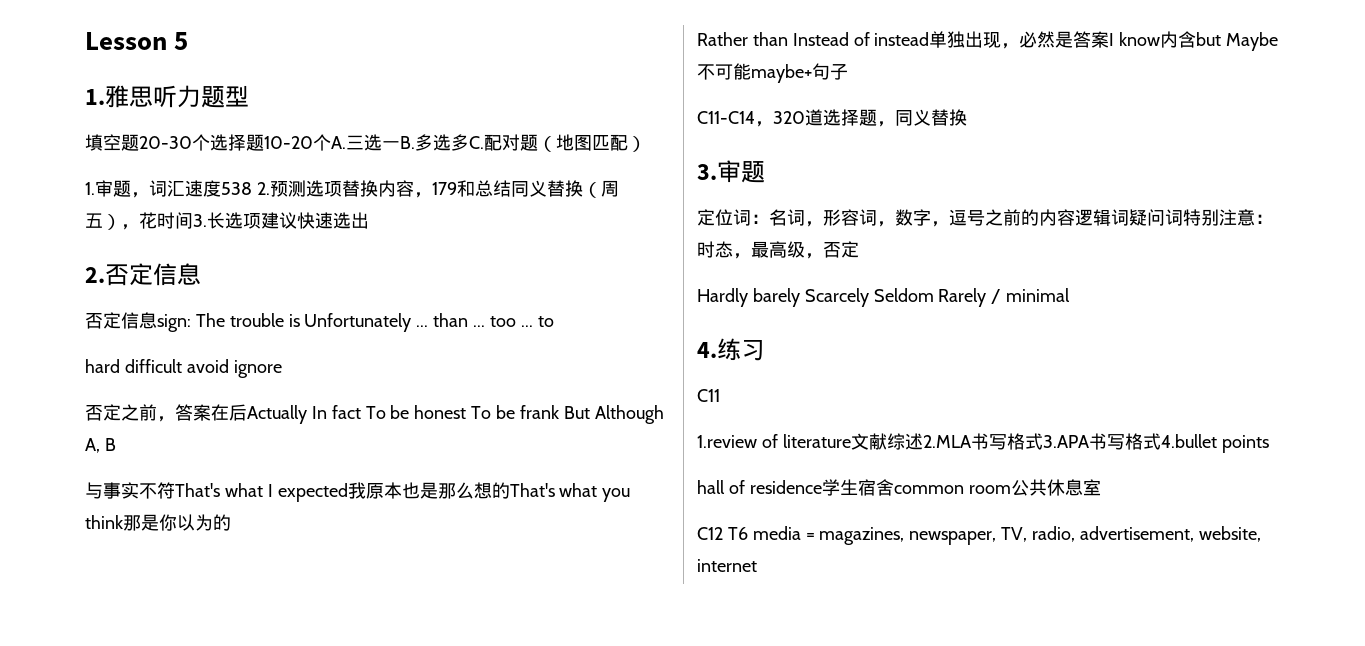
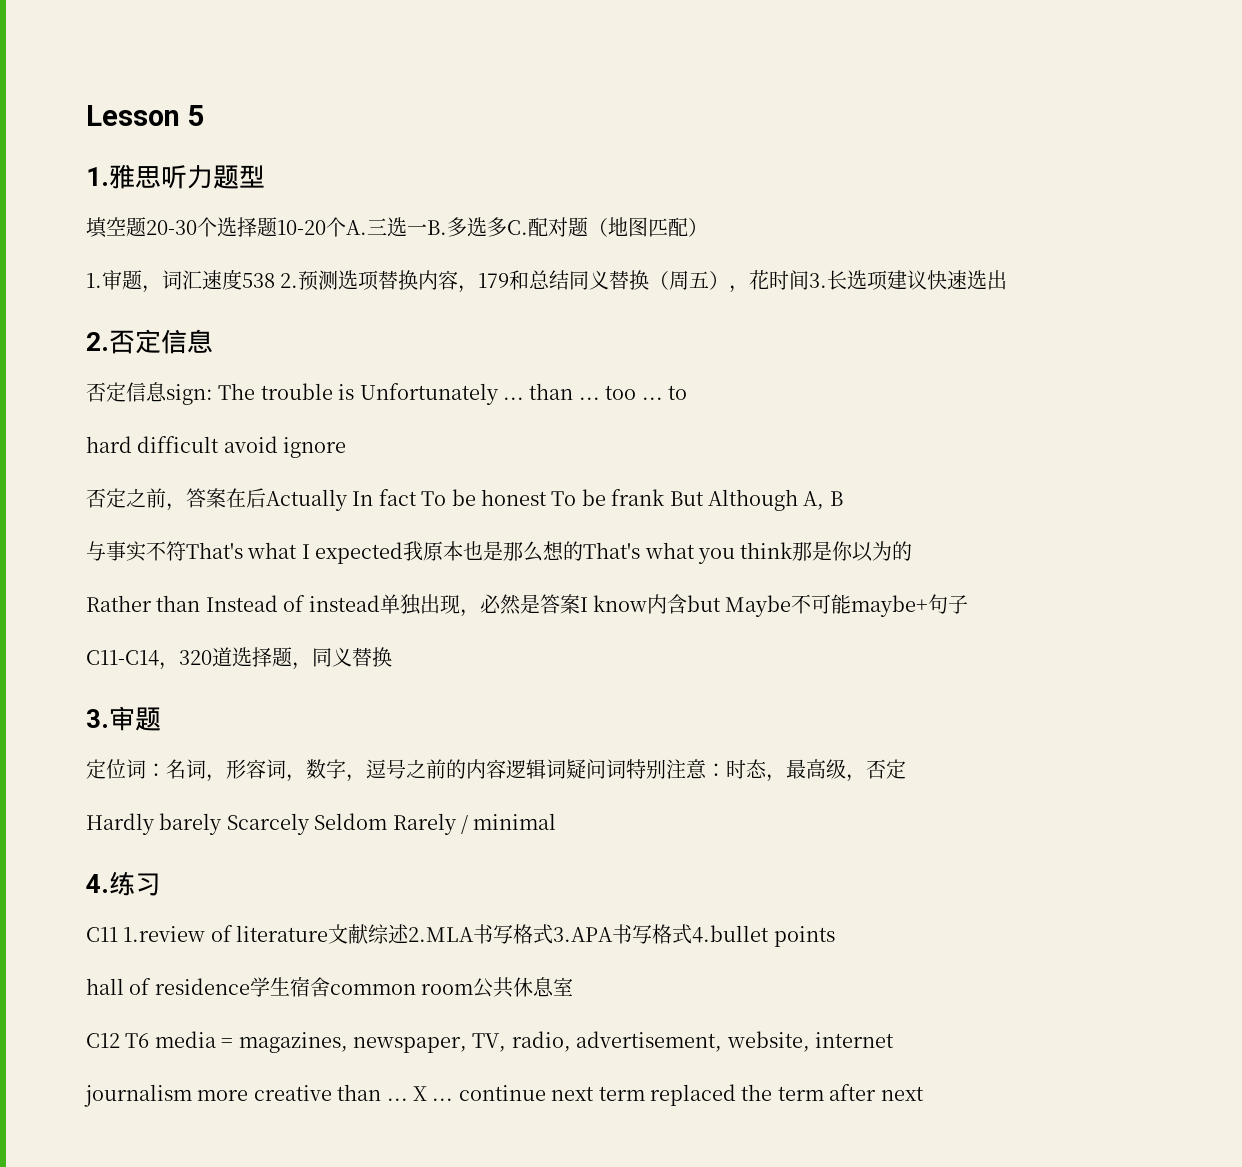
- C11
- 1.review of literature文献综述2.MLA书写格式3.APA书写格式4.bullet points
+ C11 1.review of literature文献综述2.MLA书写格式3.APA书写格式4.bullet points
+ journalism more creative than ... X ... continue next term replaced the term after next

